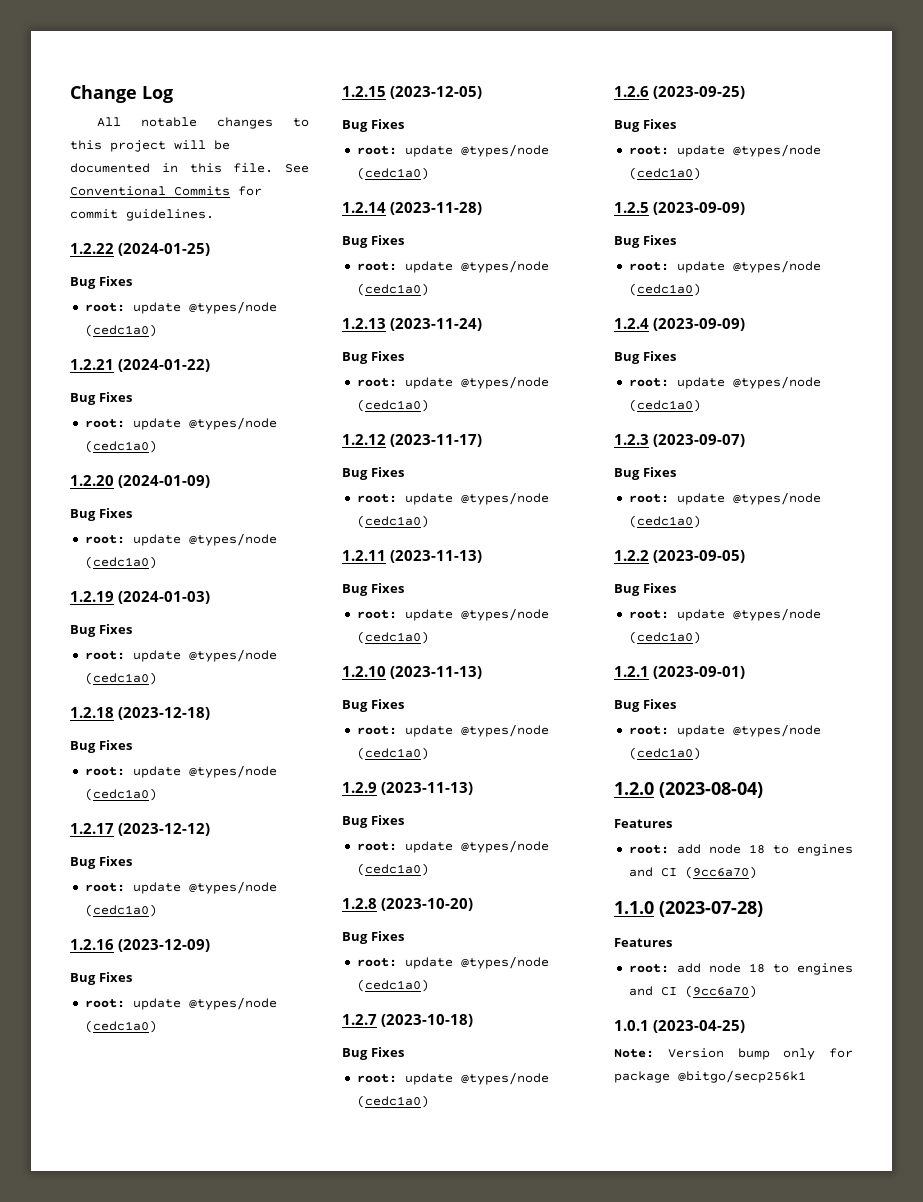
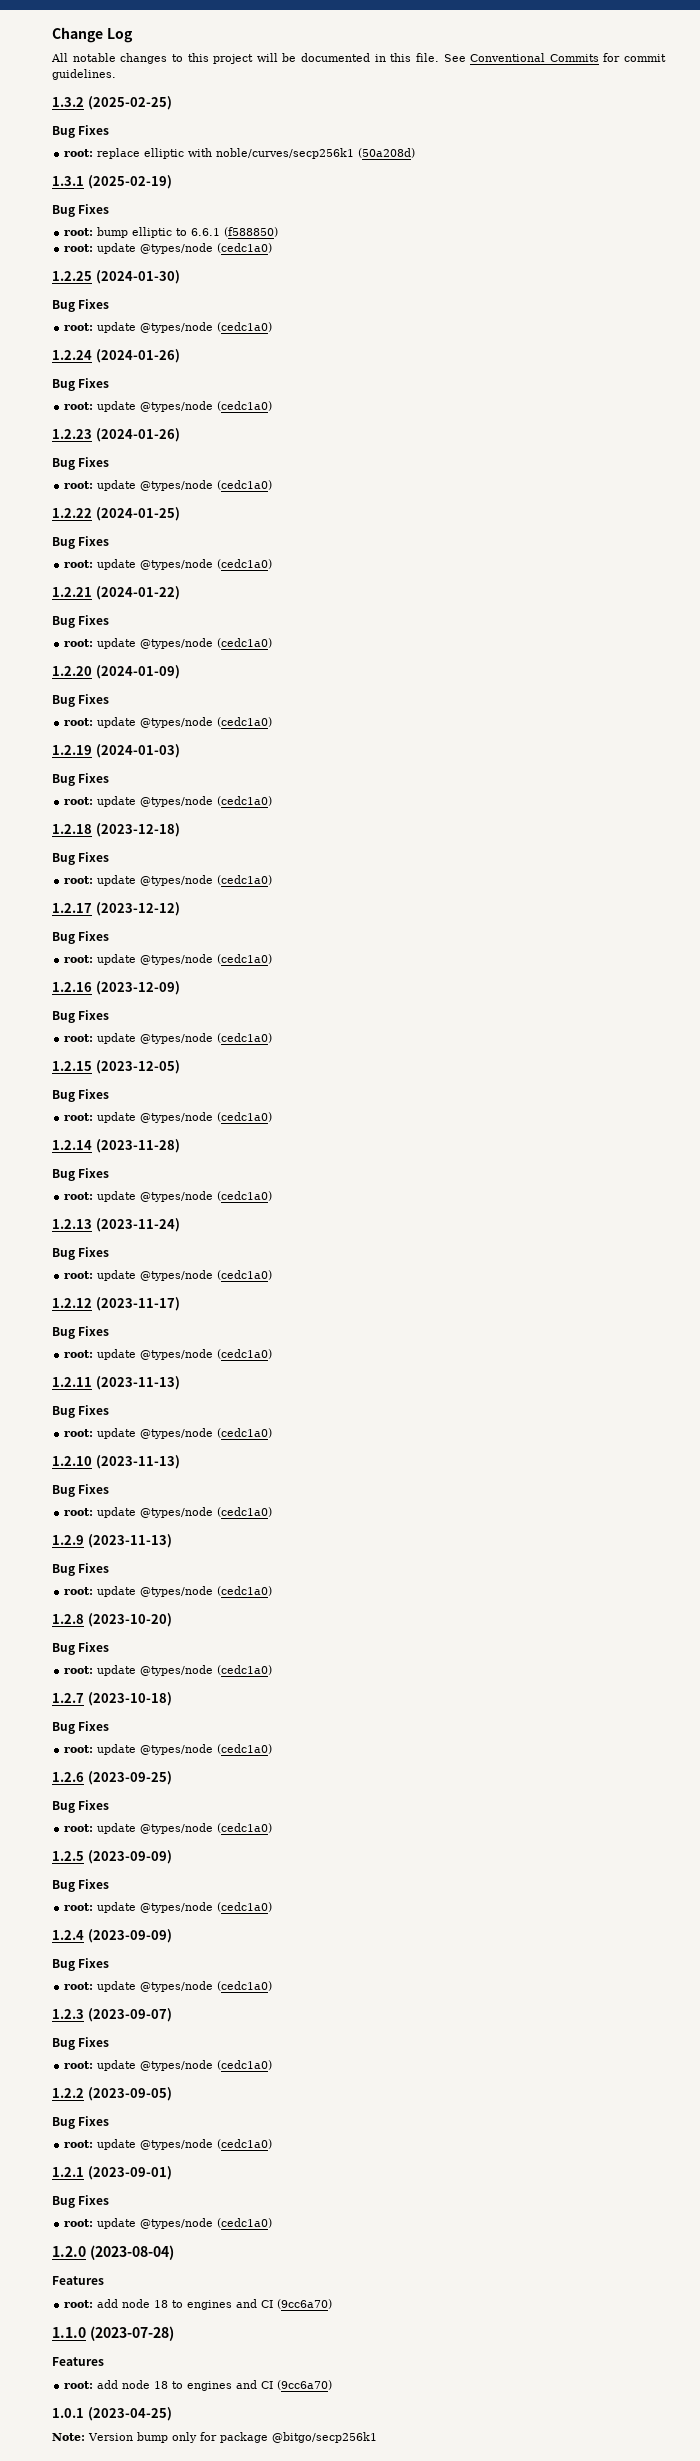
+ 1.3.2 (2025-02-25)
+ Bug Fixes
+ root: replace elliptic with noble/curves/secp256k1 (50a208d)
+ 1.3.1 (2025-02-19)
+ Bug Fixes
+ root: bump elliptic to 6.6.1 (f588850)
+ root: update @types/node (cedc1a0)
+ 1.2.25 (2024-01-30)
+ Bug Fixes
+ root: update @types/node (cedc1a0)
+ 1.2.24 (2024-01-26)
+ Bug Fixes
+ root: update @types/node (cedc1a0)
+ 1.2.23 (2024-01-26)
+ Bug Fixes
+ root: update @types/node (cedc1a0)

